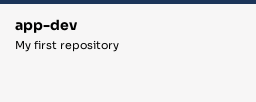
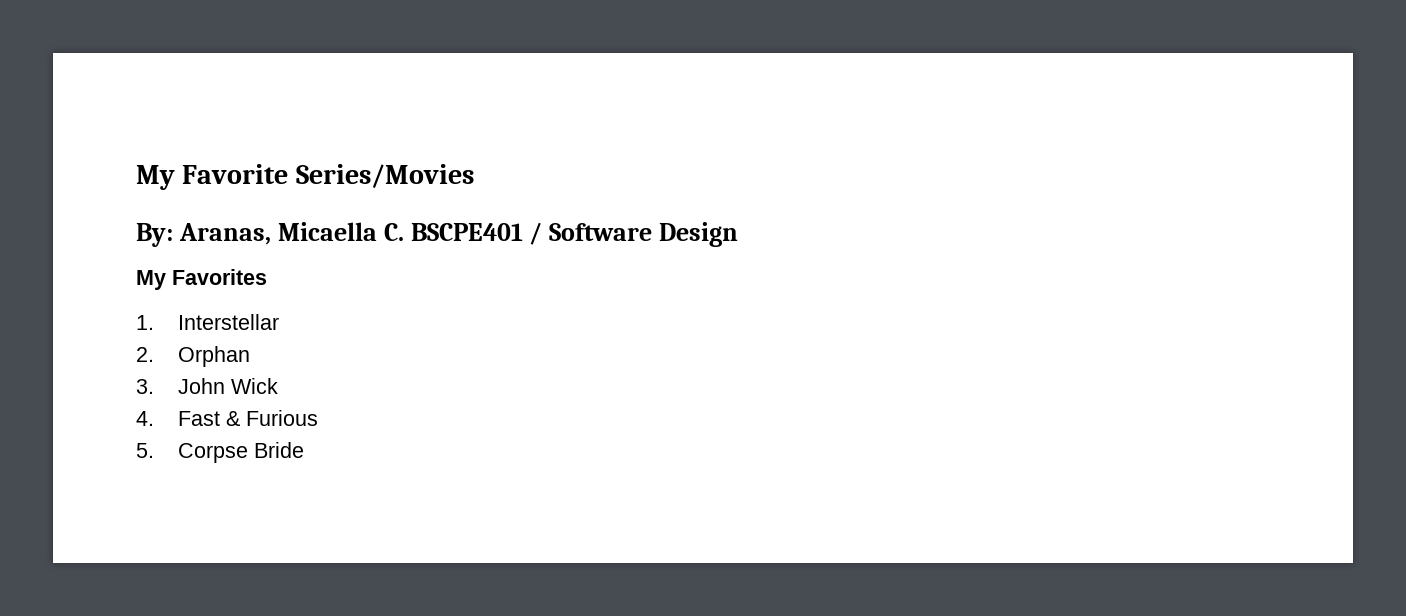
- app-dev
- My first repository
+ My Favorite Series/Movies
+ By: Aranas, Micaella C. BSCPE401 / Software Design
+ My Favorites
+ 1. Interstellar
+ 2. Orphan
+ 3. John Wick
+ 4. Fast & Furious
+ 5. Corpse Bride

